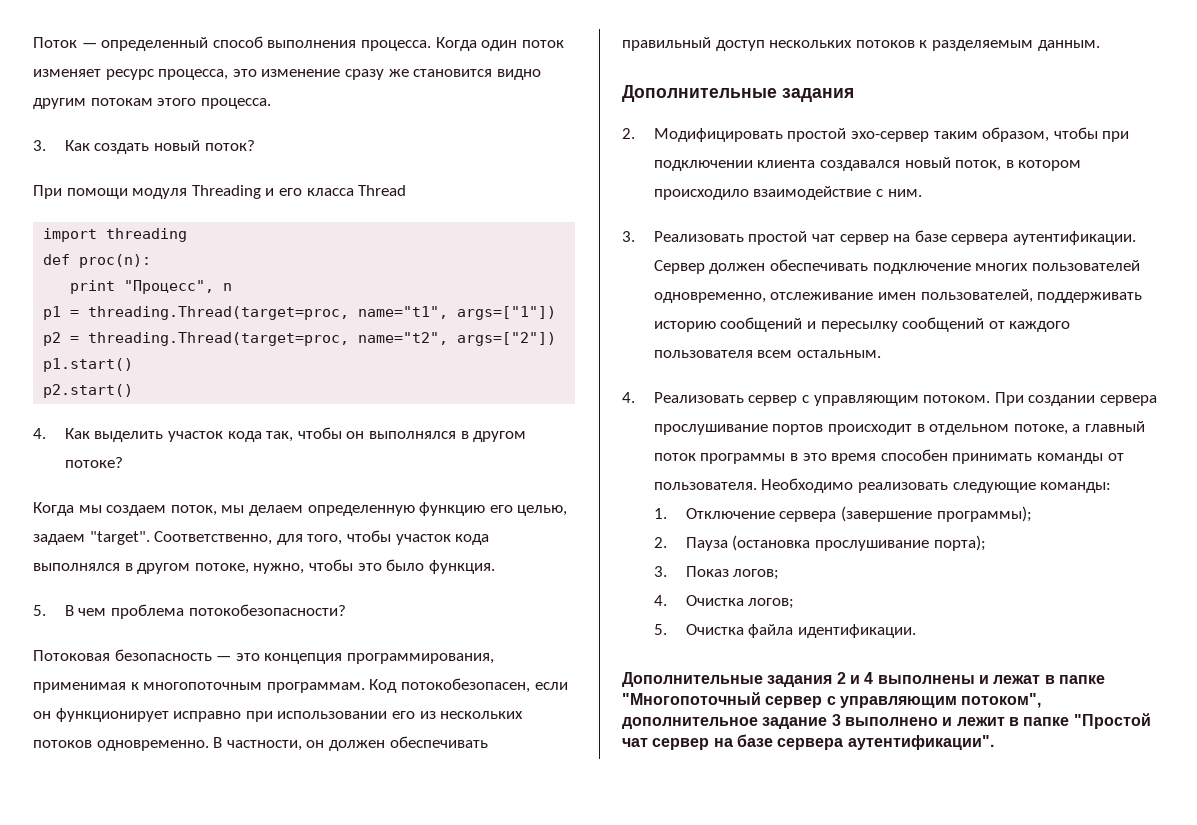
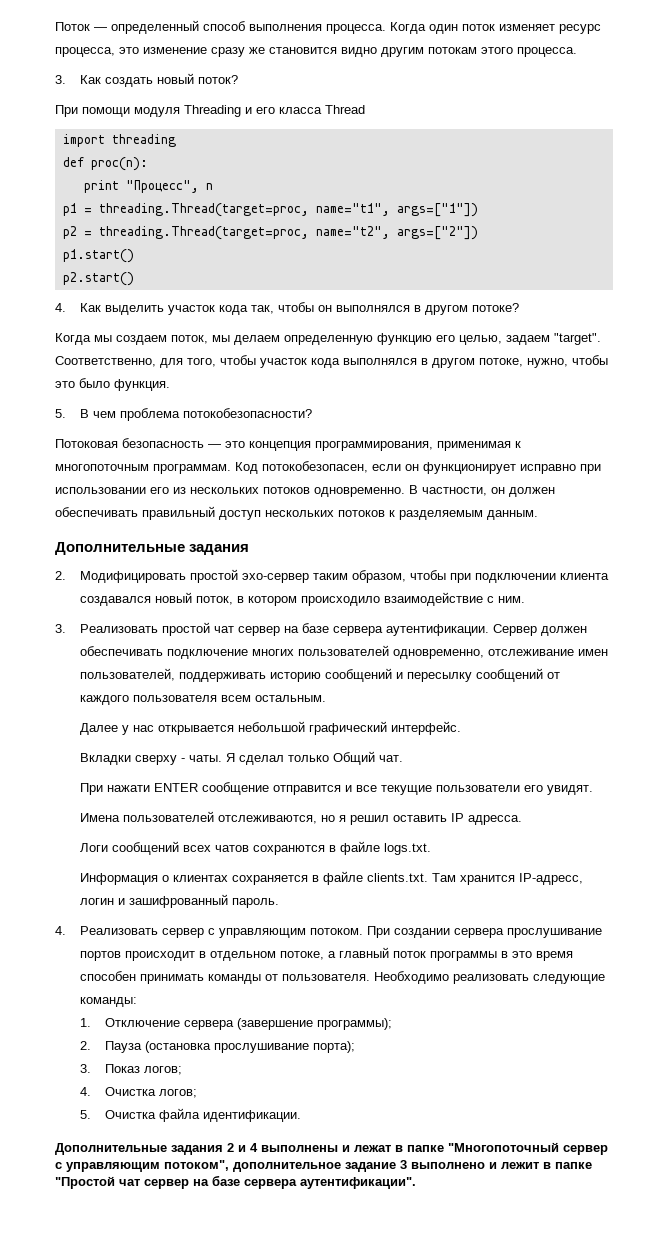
+ Далее у нас открывается небольшой графический интерфейс.
+ Вкладки сверху - чаты. Я сделал только Общий чат.
+ При нажати ENTER сообщение отправится и все текущие пользователи его увидят.
+ Имена пользователей отслеживаются, но я решил оставить IP адресса.
+ Логи сообщений всех чатов сохранются в файле logs.txt.
+ Информация о клиентах сохраняется в файле clients.txt. Там хранится IP-адресс, логин и зашифрованный пароль.

